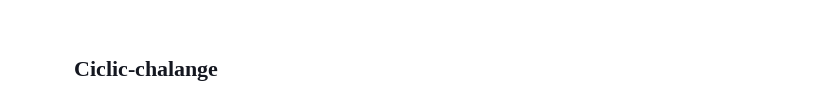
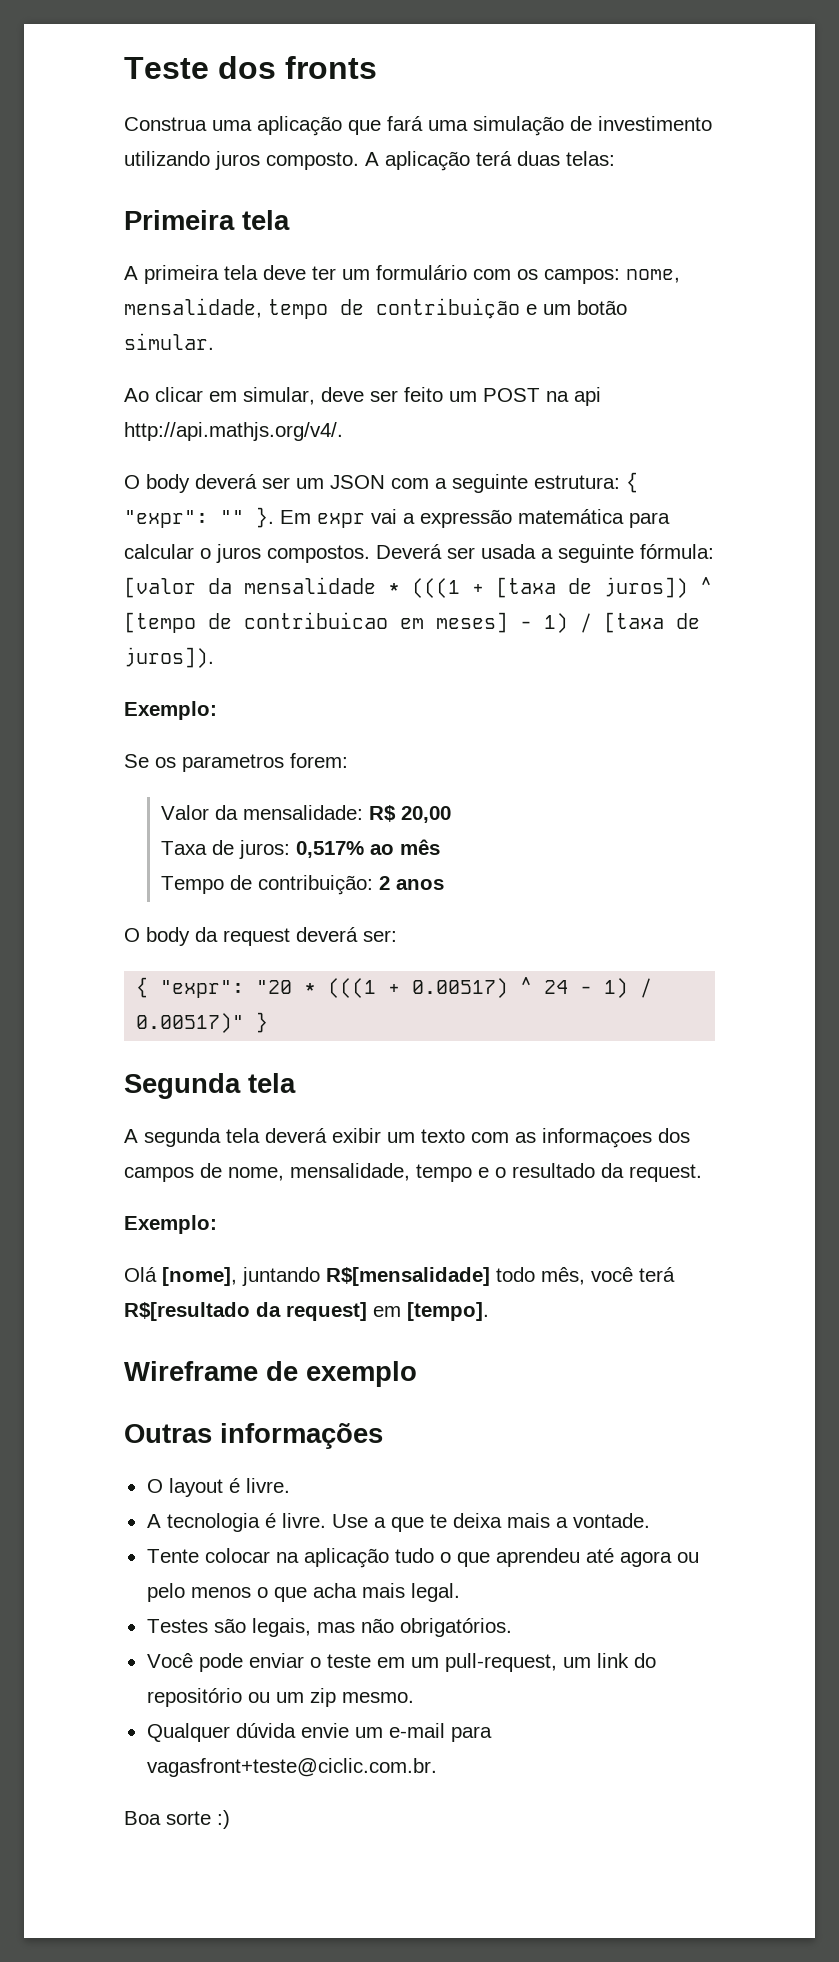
- Ciclic-chalange
+ Teste dos fronts
+ Construa uma aplicação que fará uma simulação de investimento utilizando juros composto. A aplicação terá duas telas:
+ Primeira tela
+ A primeira tela deve ter um formulário com os campos: nome, mensalidade, tempo de contribuição e um botão simular.
+ Ao clicar em simular, deve ser feito um POST na api http://api.mathjs.org/v4/.
+ O body deverá ser um JSON com a seguinte estrutura: { "expr": "" }. Em expr vai a expressão matemática para calcular o juros compostos. Deverá ser usada a seguinte fórmula: [valor da mensalidade * (((1 + [taxa de juros]) ^ [tempo de contribuicao em meses] - 1) / [taxa de juros]).
+ Exemplo:
+ Se os parametros forem:
+ Valor da mensalidade: R$ 20,00
+ Taxa de juros: 0,517% ao mês
+ Tempo de contribuição: 2 anos
+ O body da request deverá ser:
+ { "expr": "20 * (((1 + 0.00517) ^ 24 - 1) / 0.00517)" }
+ Segunda tela
+ A segunda tela deverá exibir um texto com as informaçoes dos campos de nome, mensalidade, tempo e o resultado da request.
+ Exemplo:
+ Olá [nome], juntando R$[mensalidade] todo mês, você terá R$[resultado da request] em [tempo].
+ Wireframe de exemplo
+ Outras informações
+ O layout é livre.
+ A tecnologia é livre. Use a que te deixa mais a vontade.
+ Tente colocar na aplicação tudo o que aprendeu até agora ou pelo menos o que acha mais legal.
+ Testes são legais, mas não obrigatórios.
+ Você pode enviar o teste em um pull-request, um link do repositório ou um zip mesmo.
+ Qualquer dúvida envie um e-mail para vagasfront+teste@ciclic.com.br.
+ Boa sorte :)

